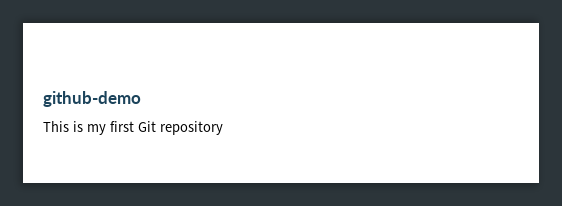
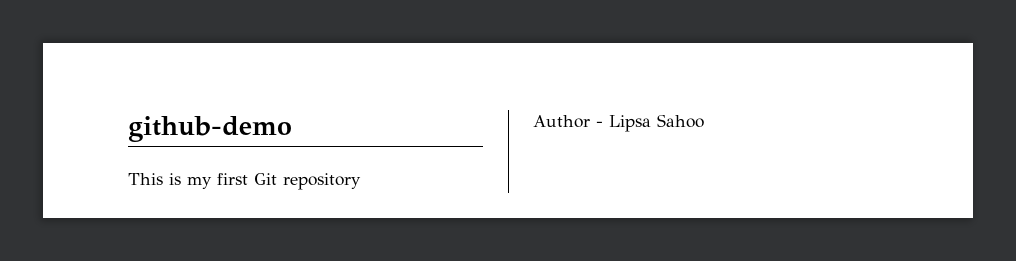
+ Author - Lipsa Sahoo

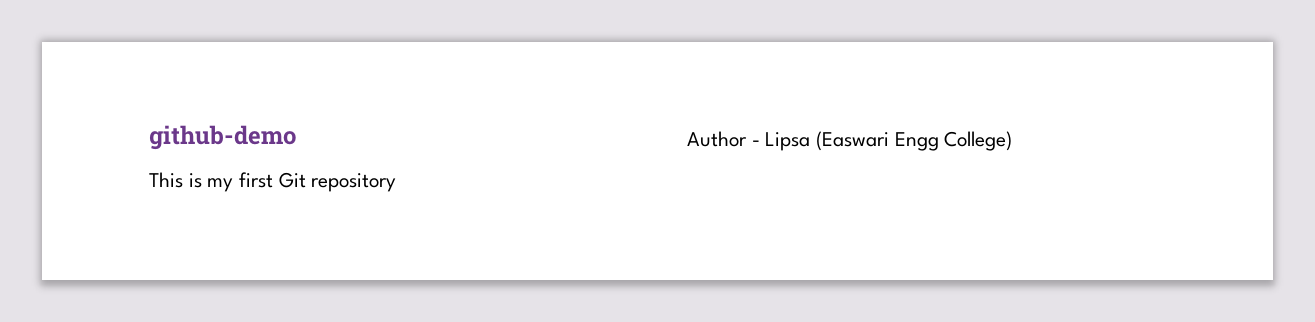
- Author - Lipsa Sahoo
+ Author - Lipsa (Easwari Engg College)

